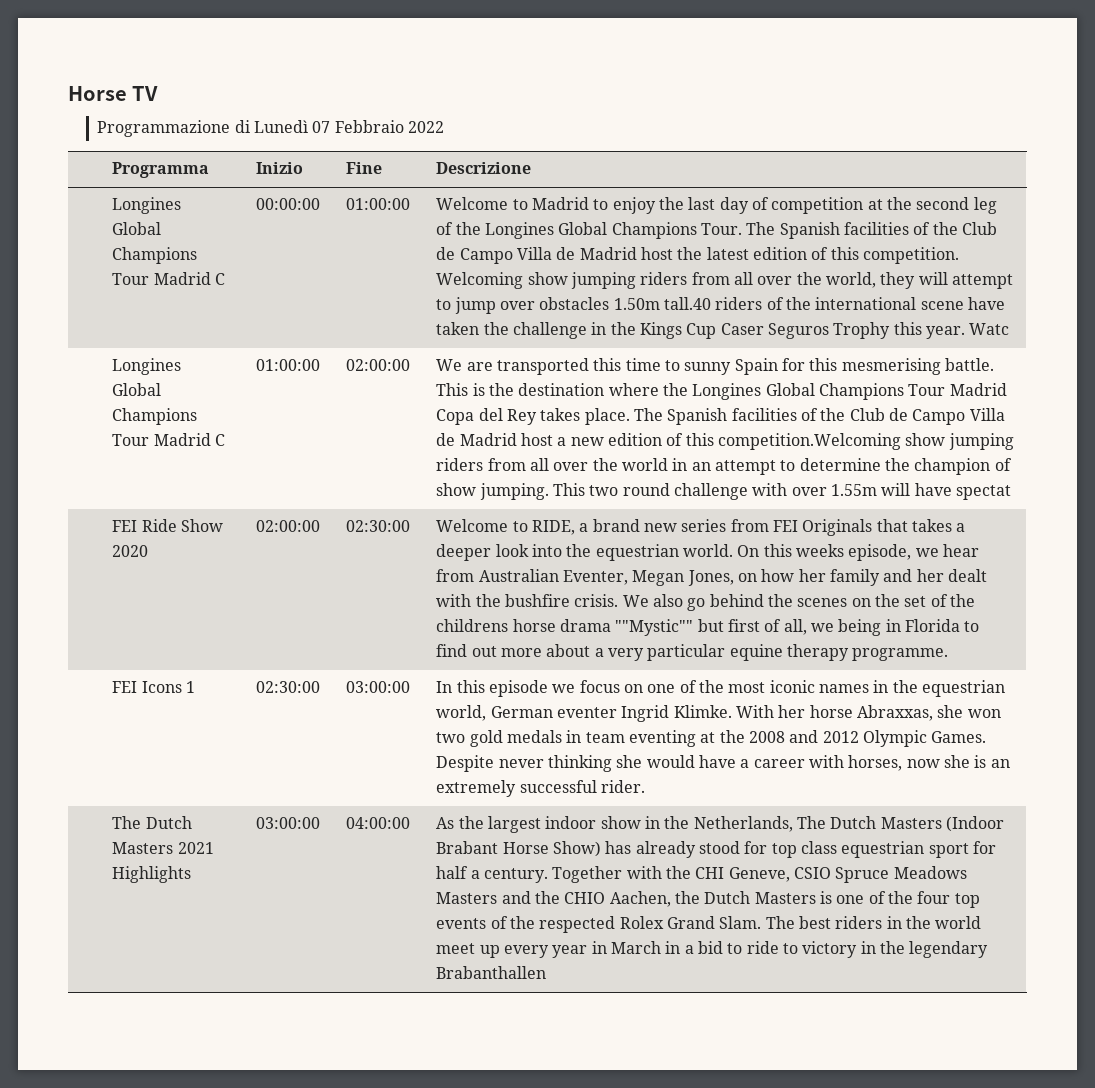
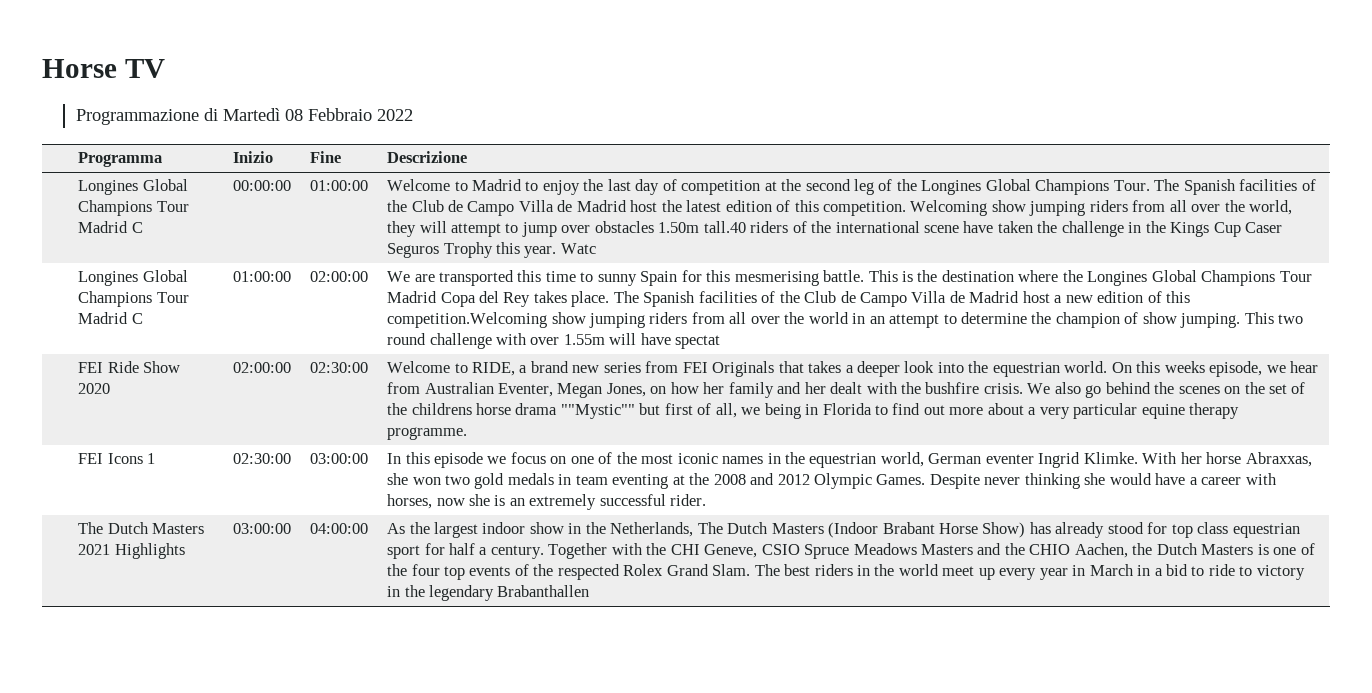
- Programmazione di Lunedì 07 Febbraio 2022
+ Programmazione di Martedì 08 Febbraio 2022

